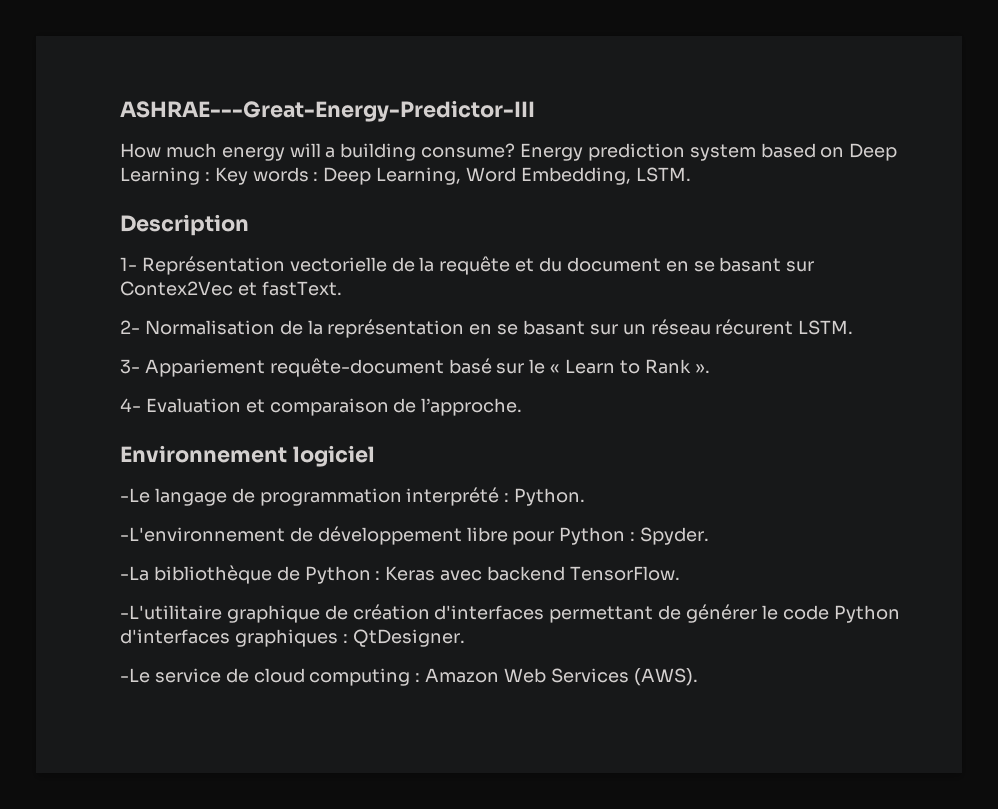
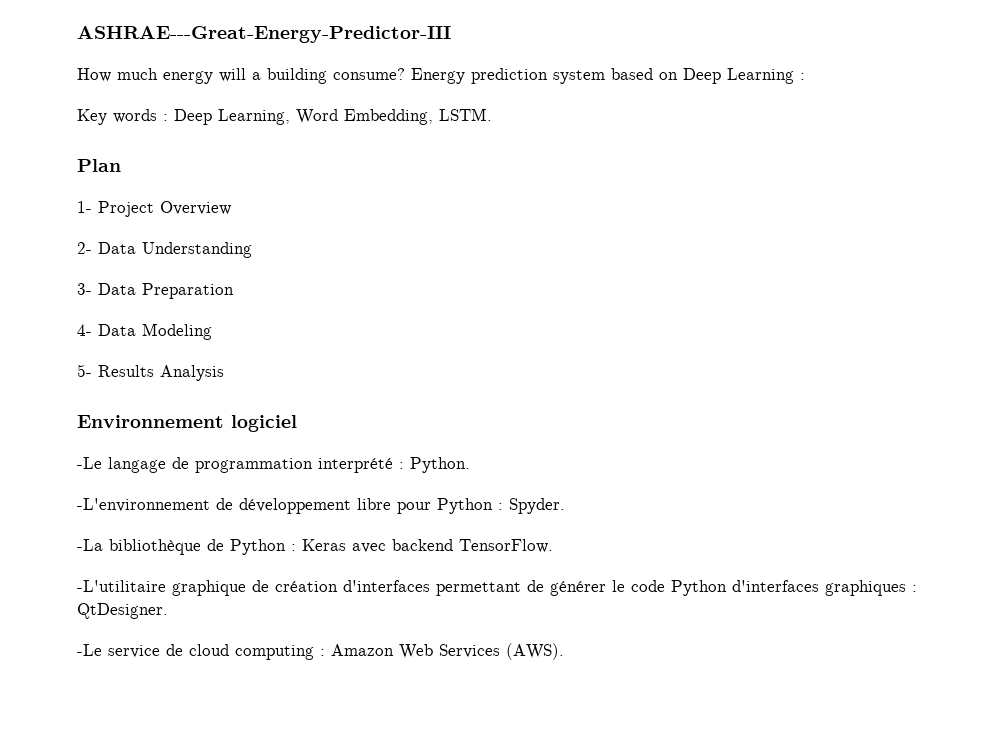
- Energy prediction system based on Deep Learning : Key words : Deep Learning, Word Embedding, LSTM.
+ Energy prediction system based on Deep Learning :
+ Key words : Deep Learning, Word Embedding, LSTM.
- Description
+ Plan
- 1- Représentation vectorielle de la requête et du document en se basant sur Contex2Vec et fastText.
- 2- Normalisation de la représentation en se basant sur un réseau récurent LSTM.
- 3- Appariement requête-document basé sur le « Learn to Rank ».
- 4- Evaluation et comparaison de l’approche.
+ 1- Project Overview
+ 2- Data Understanding
+ 3- Data Preparation
+ 4- Data Modeling
+ 5- Results Analysis

